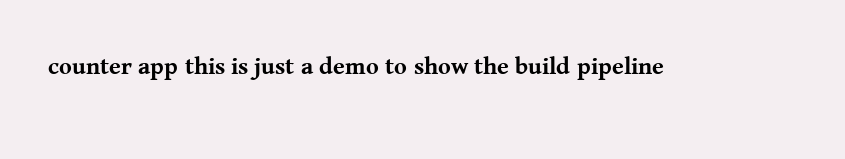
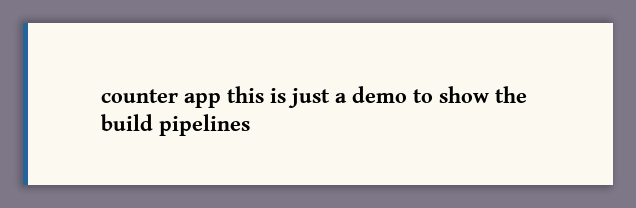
- counter app this is just a demo to show the build pipeline
+ counter app this is just a demo to show the build pipelines

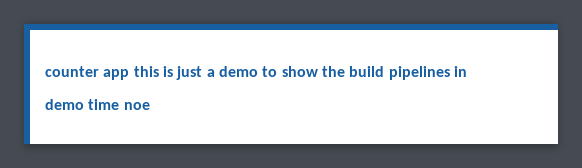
- counter app this is just a demo to show the build pipelines
+ counter app this is just a demo to show the build pipelines in
+ demo time noe

